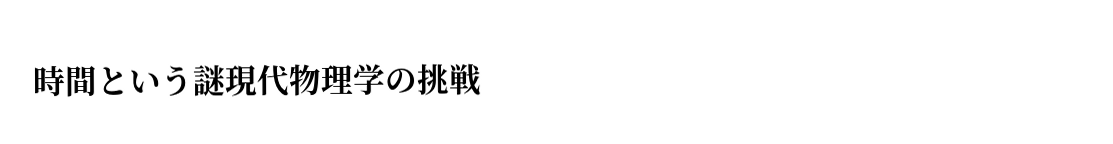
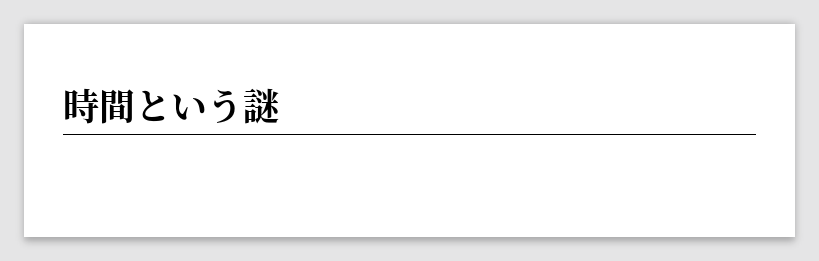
- 時間という謎現代物理学の挑戦
+ 時間という謎

